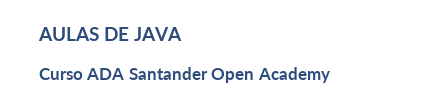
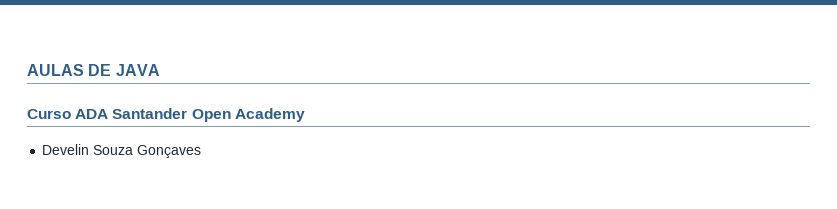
+ Develin Souza Gonçaves

